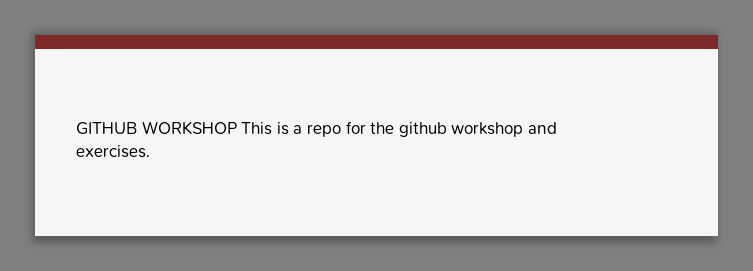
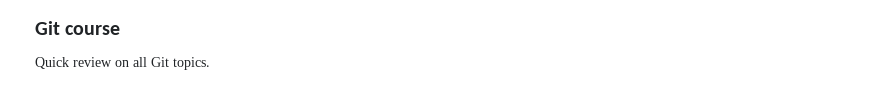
- GITHUB WORKSHOP This is a repo for the github workshop and exercises.
+ Git course
+ Quick review on all Git topics.

